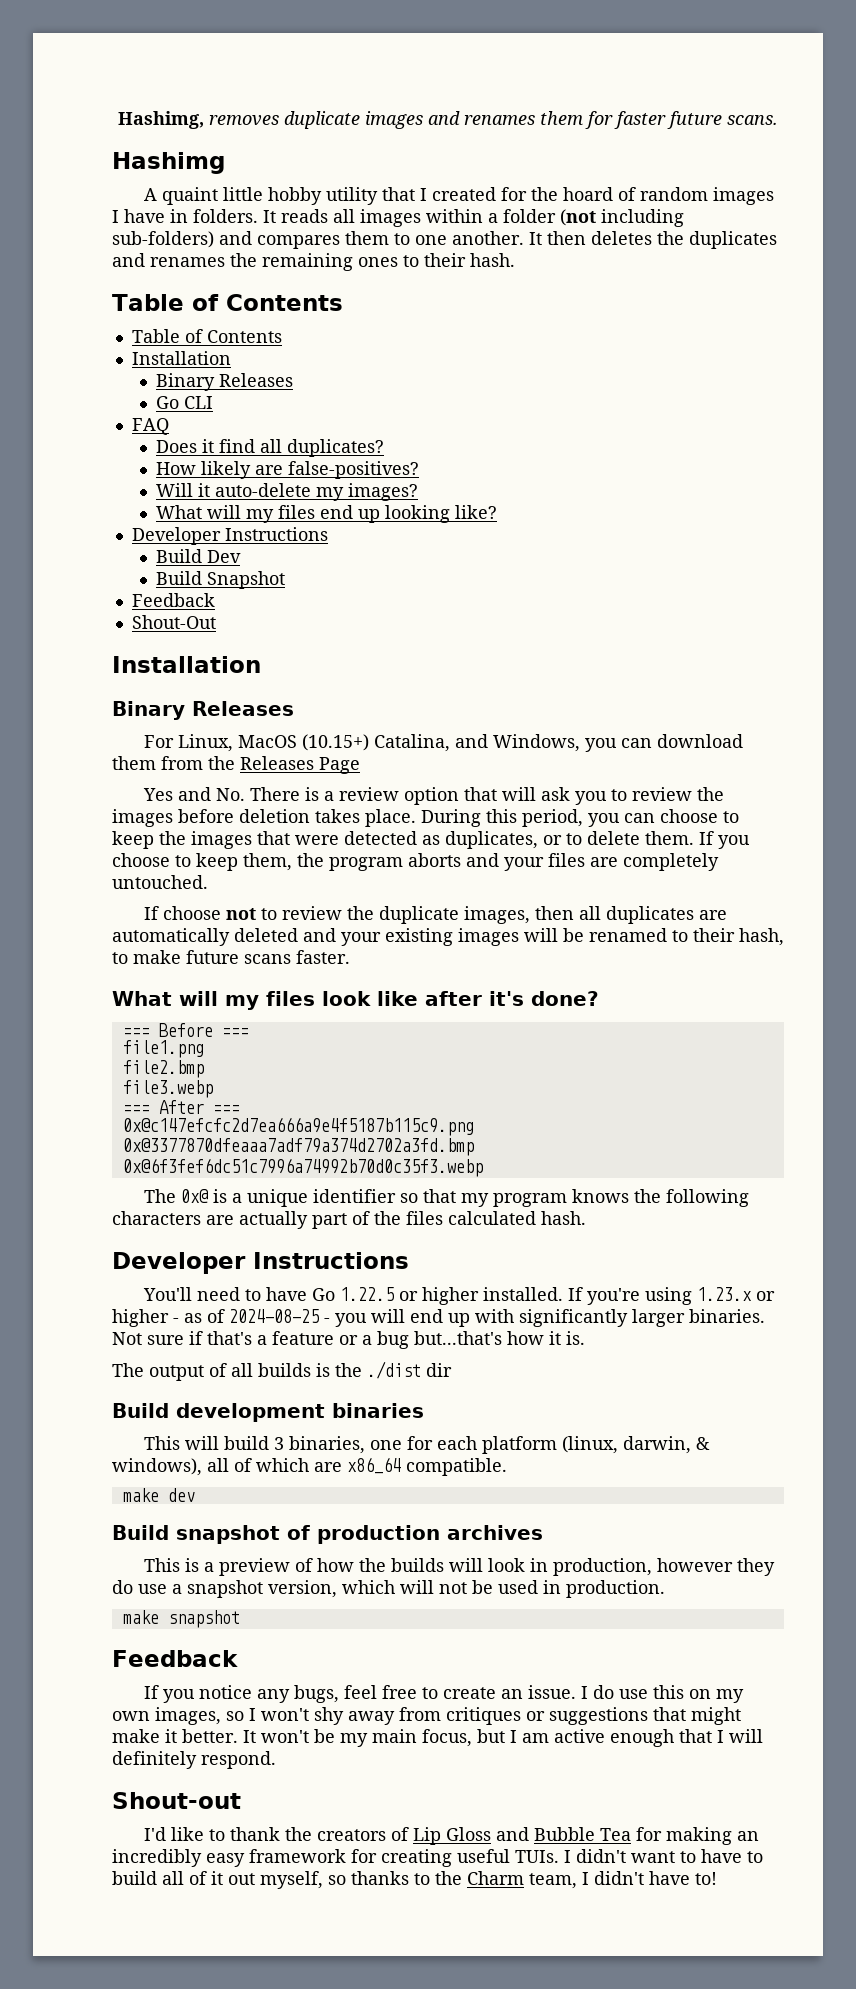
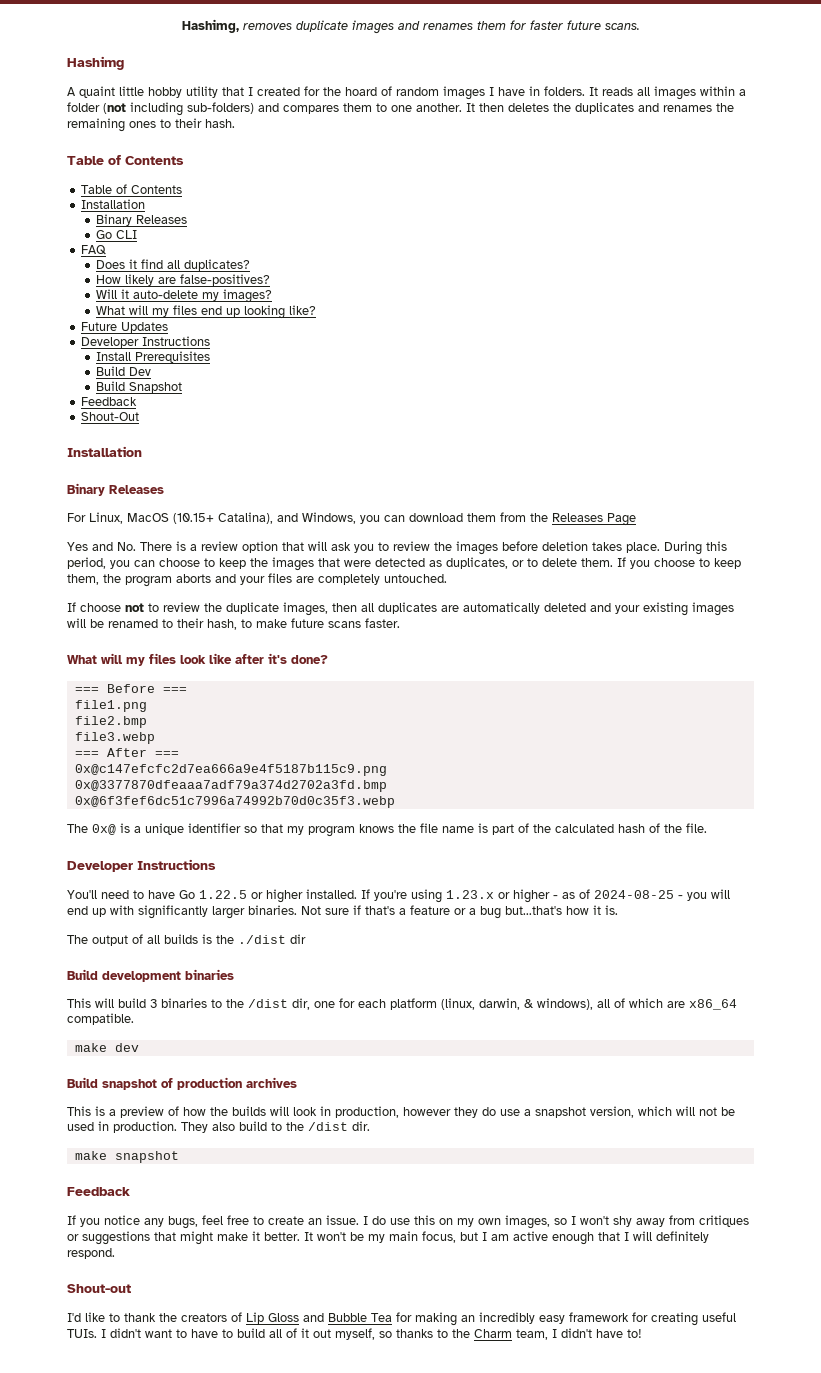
  What will my files end up looking like?
+ Future Updates
  Developer Instructions
+ Install Prerequisites
- For Linux, MacOS (10.15+) Catalina, and Windows, you can download them from the Releases Page
+ For Linux, MacOS (10.15+ Catalina), and Windows, you can download them from the Releases Page
- The 0x@ is a unique identifier so that my program knows the following characters are actually part of the files calculated hash.
+ The 0x@ is a unique identifier so that my program knows the file name is part of the calculated hash of the file.
- This will build 3 binaries, one for each platform (linux, darwin, & windows), all of which are x86_64 compatible.
+ This will build 3 binaries to the /dist dir, one for each platform (linux, darwin, & windows), all of which are x86_64 compatible.
+ They also build to the /dist dir.

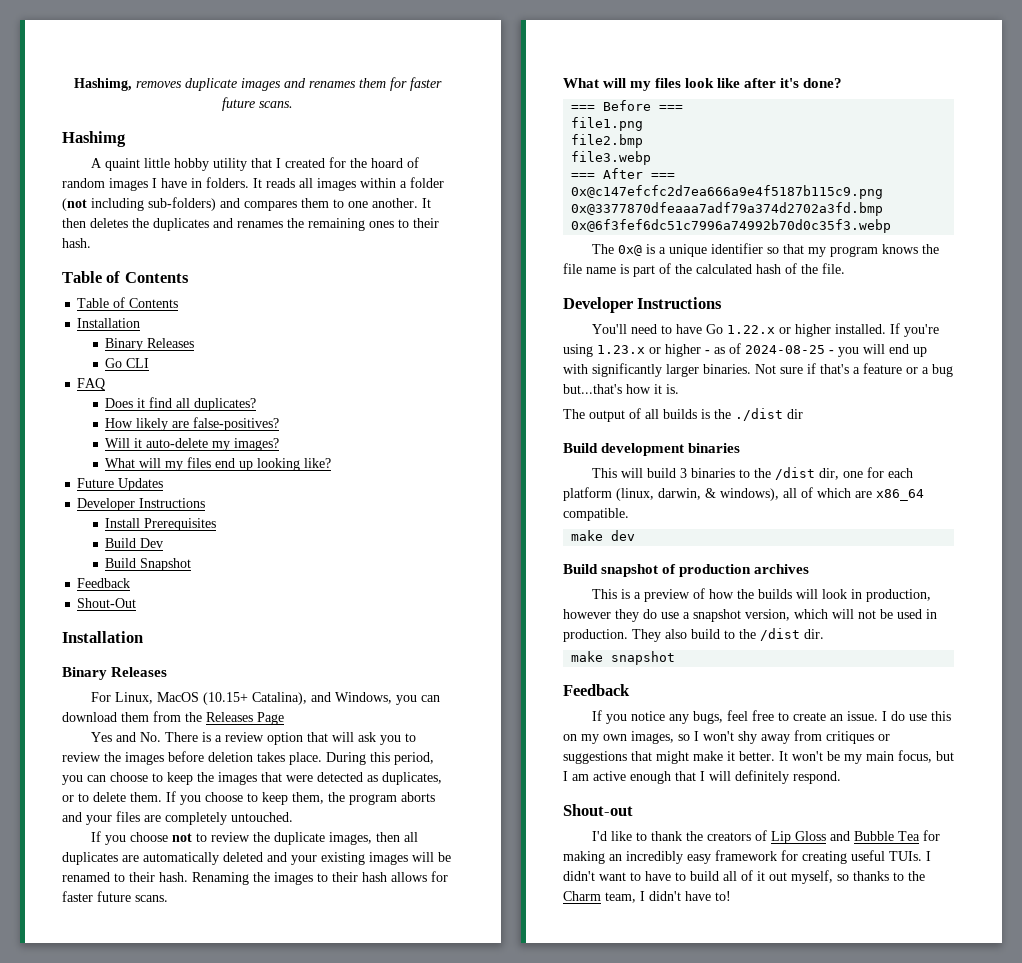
- If choose not to review the duplicate images, then all duplicates are automatically deleted and your existing images will be renamed to their hash, to make future scans faster.
+ If you choose not to review the duplicate images, then all duplicates are automatically deleted and your existing images will be renamed to their hash. Renaming the images to their hash allows for faster future scans.
- You'll need to have Go 1.22.5 or higher installed.
+ You'll need to have Go 1.22.x or higher installed.

